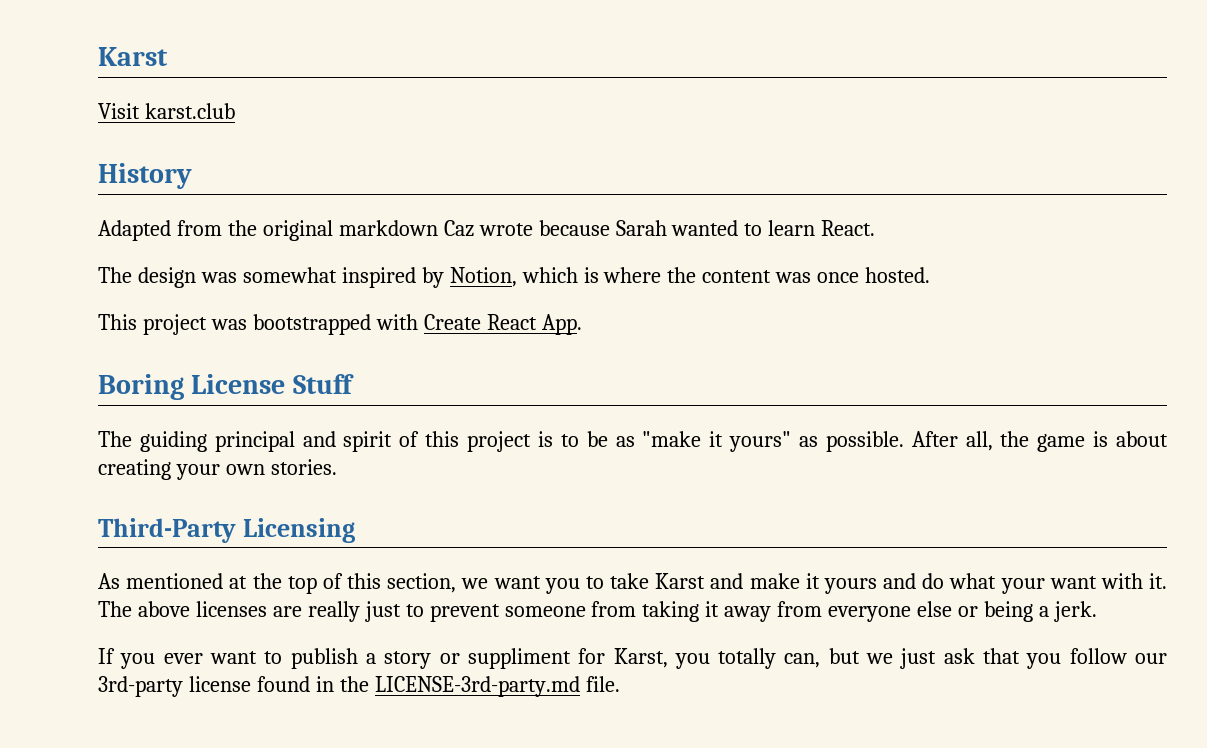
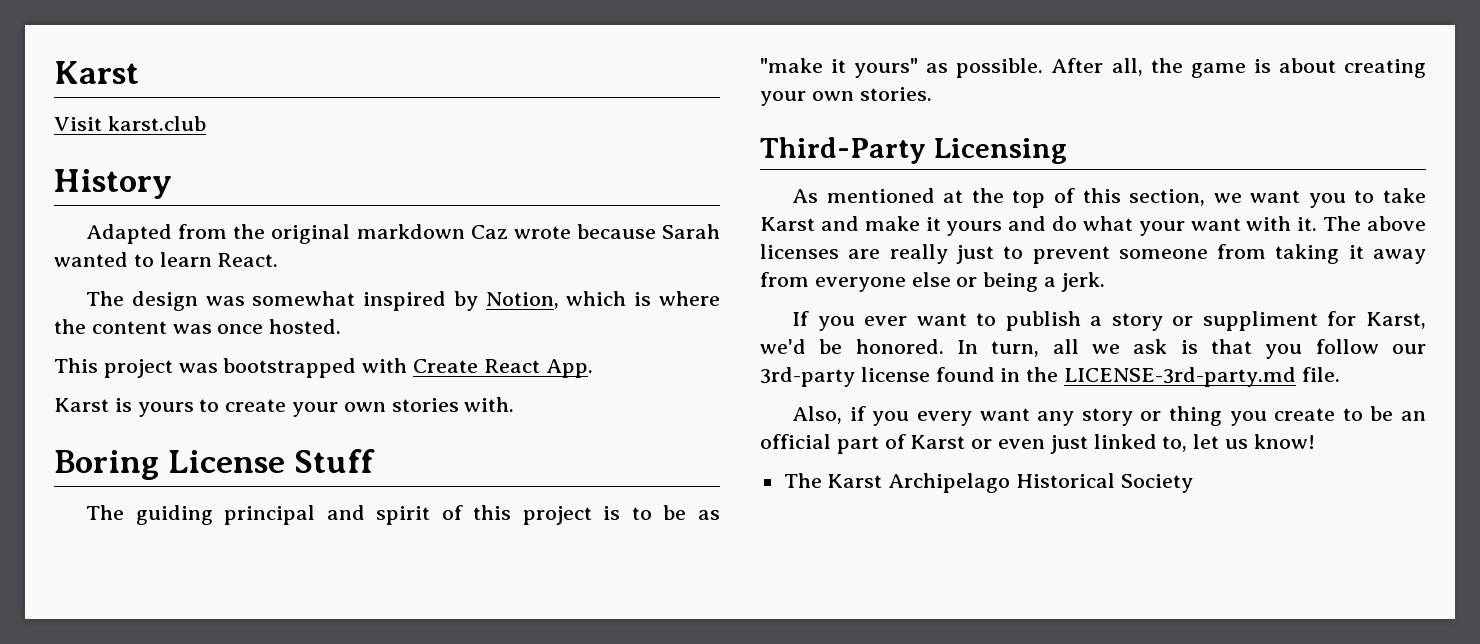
+ Karst is yours to create your own stories with.
- If you ever want to publish a story or suppliment for Karst, you totally can, but we just ask that you follow our 3rd-party license found in the LICENSE-3rd-party.md file.
+ If you ever want to publish a story or suppliment for Karst, we'd be honored. In turn, all we ask is that you follow our 3rd-party license found in the LICENSE-3rd-party.md file.
+ Also, if you every want any story or thing you create to be an official part of Karst or even just linked to, let us know!
+ The Karst Archipelago Historical Society

